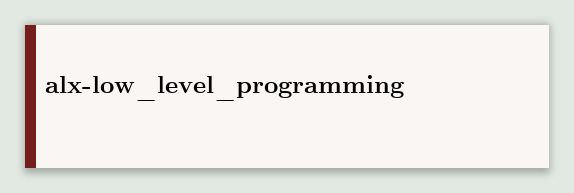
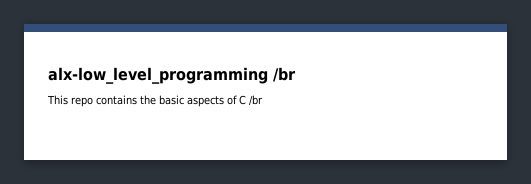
- alx-low_level_programming
+ alx-low_level_programming /br
+ This repo contains the basic aspects of C /br

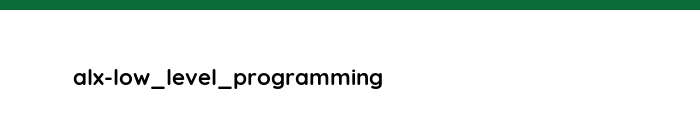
- alx-low_level_programming /br
- This repo contains the basic aspects of C /br
+ alx-low_level_programming

